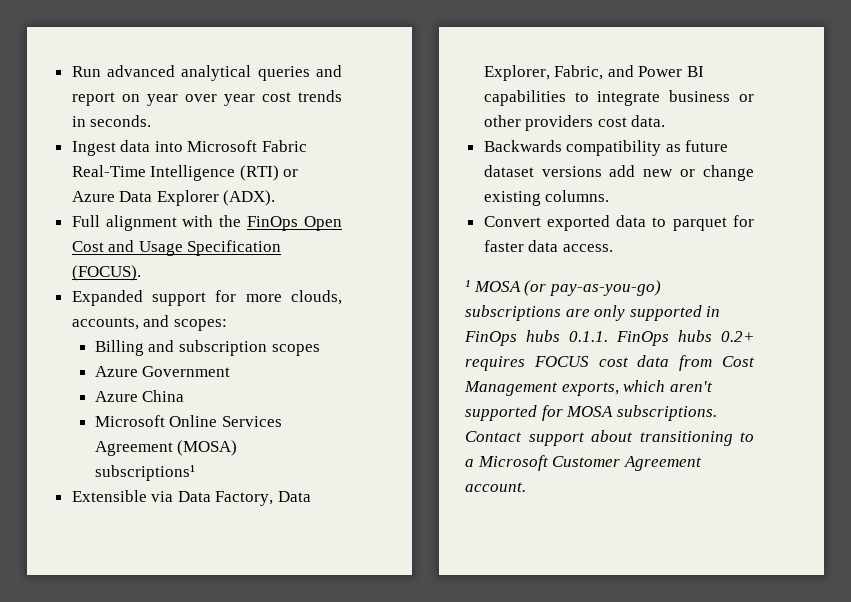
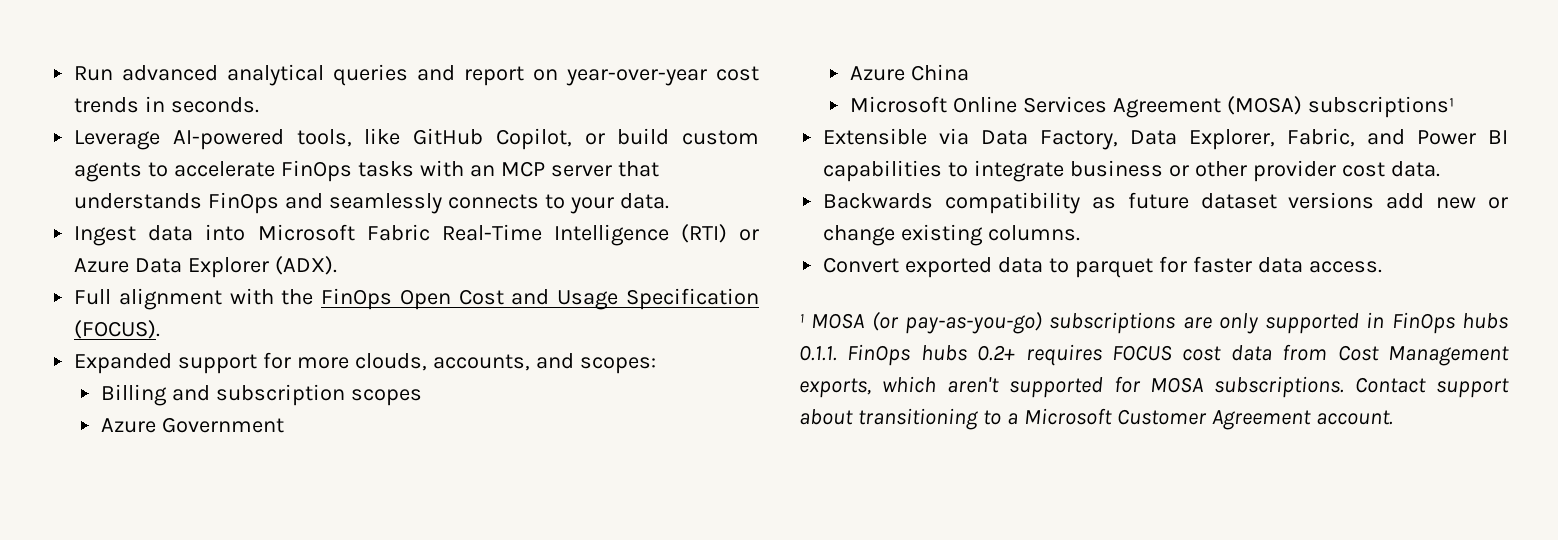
- Run advanced analytical queries and report on year over year cost trends in seconds.
+ Run advanced analytical queries and report on year-over-year cost trends in seconds.
+ Leverage AI-powered tools, like GitHub Copilot, or build custom agents to accelerate FinOps tasks with an MCP server that understands FinOps and seamlessly connects to your data.
- Extensible via Data Factory, Data Explorer, Fabric, and Power BI capabilities to integrate business or other providers cost data.
+ Extensible via Data Factory, Data Explorer, Fabric, and Power BI capabilities to integrate business or other provider cost data.

